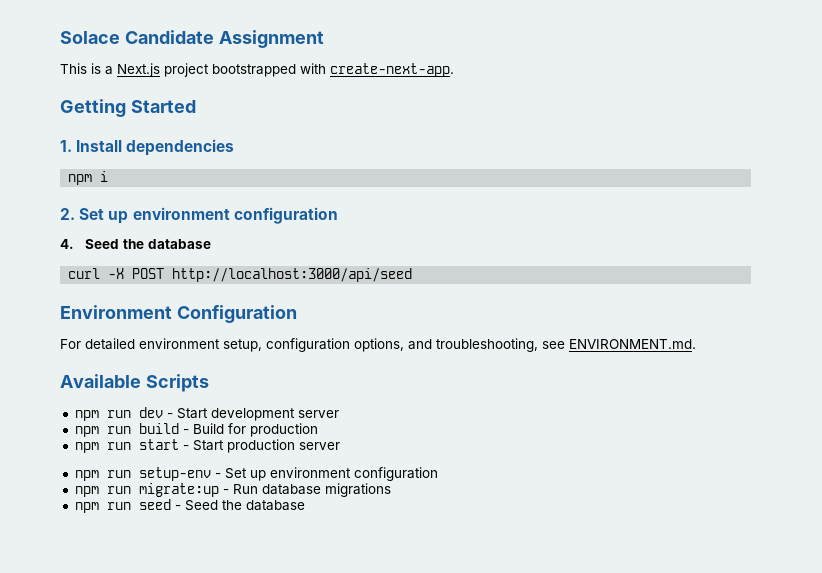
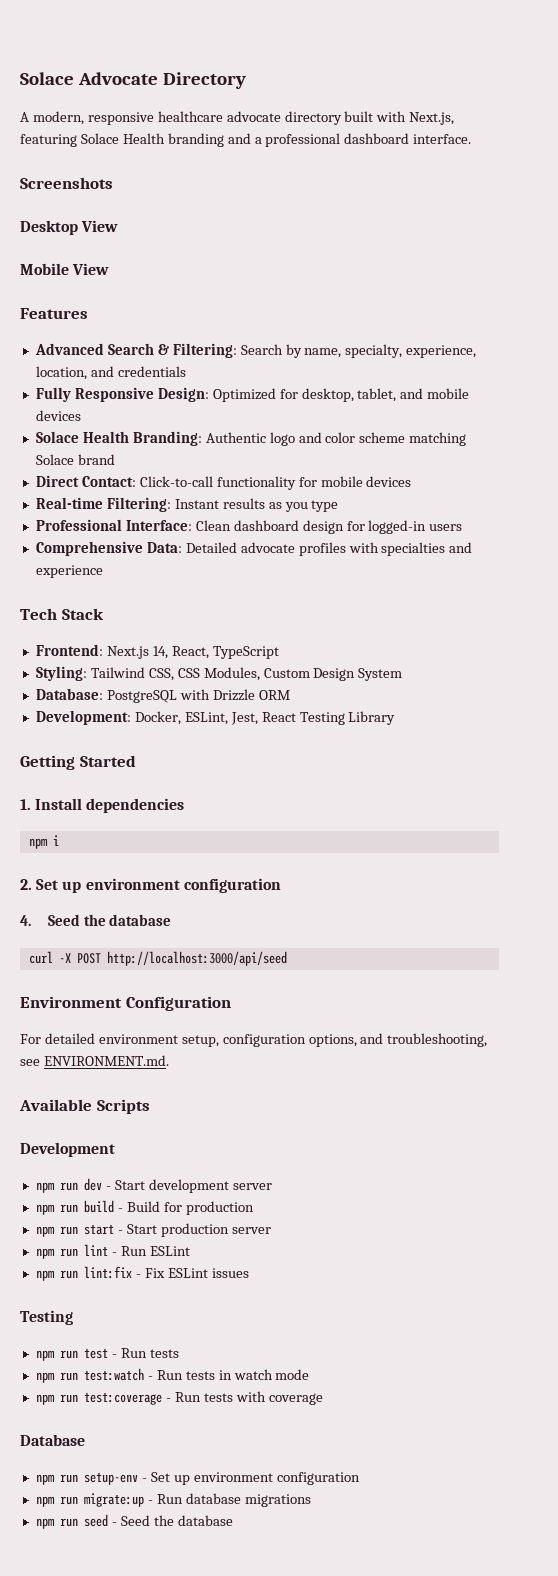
- Solace Candidate Assignment
- This is a Next.js project bootstrapped with create-next-app.
+ Solace Advocate Directory
+ A modern, responsive healthcare advocate directory built with Next.js, featuring Solace Health branding and a professional dashboard interface.
+ Screenshots
+ Desktop View
+ Mobile View
+ Features
+ Advanced Search & Filtering: Search by name, specialty, experience, location, and credentials
+ Fully Responsive Design: Optimized for desktop, tablet, and mobile devices
+ Solace Health Branding: Authentic logo and color scheme matching Solace brand
+ Direct Contact: Click-to-call functionality for mobile devices
+ Real-time Filtering: Instant results as you type
+ Professional Interface: Clean dashboard design for logged-in users
+ Comprehensive Data: Detailed advocate profiles with specialties and experience
+ Tech Stack
+ Frontend: Next.js 14, React, TypeScript
+ Styling: Tailwind CSS, CSS Modules, Custom Design System
+ Database: PostgreSQL with Drizzle ORM
+ Development: Docker, ESLint, Jest, React Testing Library
+ Development
+ npm run lint - Run ESLint
+ npm run lint:fix - Fix ESLint issues
+ Testing
+ npm run test - Run tests
+ npm run test:watch - Run tests in watch mode
+ npm run test:coverage - Run tests with coverage
+ Database

